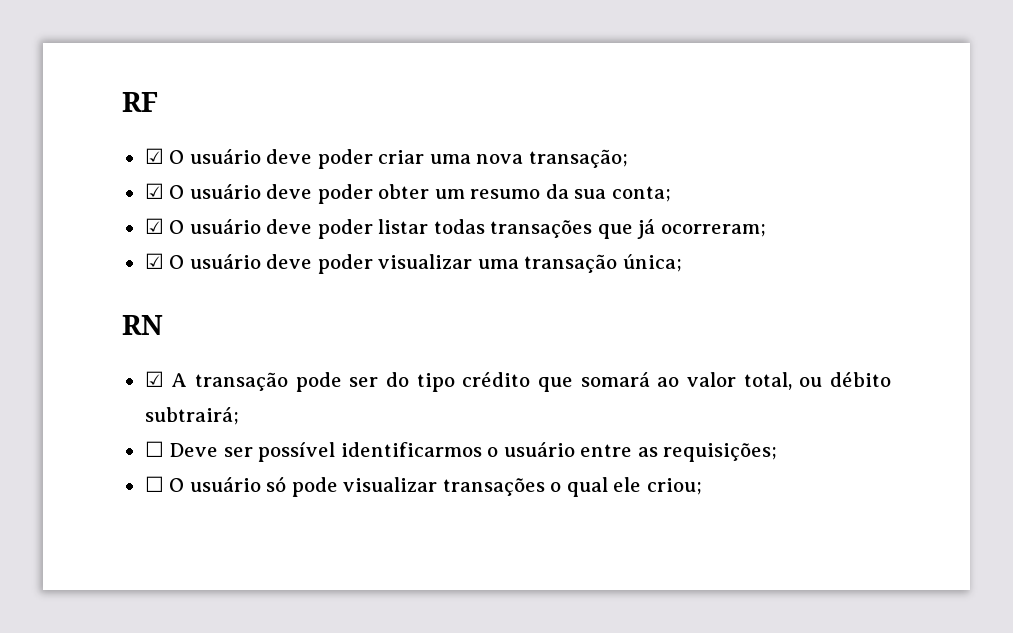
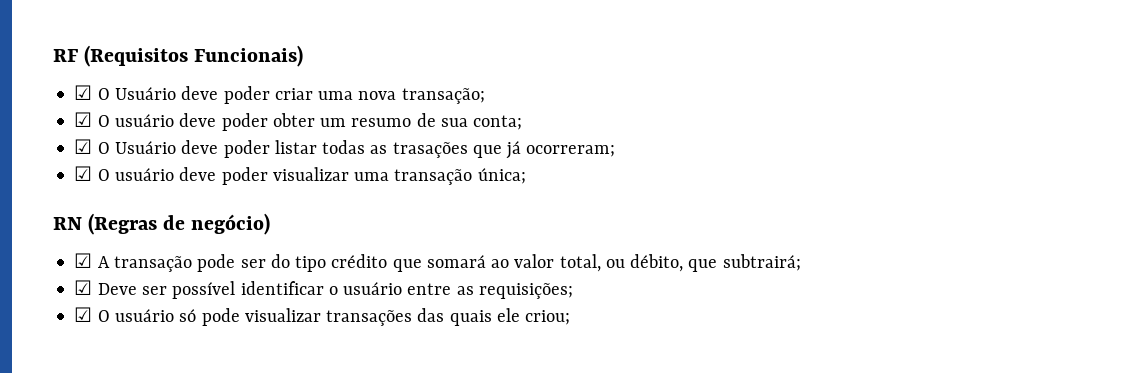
- RF
- ☑ O usuário deve poder criar uma nova transação;
+ RF (Requisitos Funcionais)
+ ☑ O Usuário deve poder criar uma nova transação;
- ☑ O usuário deve poder obter um resumo da sua conta;
+ ☑ O usuário deve poder obter um resumo de sua conta;
- ☑ O usuário deve poder listar todas transações que já ocorreram;
+ ☑ O Usuário deve poder listar todas as trasações que já ocorreram;
- RN
+ RN (Regras de negócio)
- ☑ A transação pode ser do tipo crédito que somará ao valor total, ou débito subtrairá;
+ ☑ A transação pode ser do tipo crédito que somará ao valor total, ou débito, que subtrairá;
- ☐ Deve ser possível identificarmos o usuário entre as requisições;
+ ☑ Deve ser possível identificar o usuário entre as requisições;
- ☐ O usuário só pode visualizar transações o qual ele criou;
+ ☑ O usuário só pode visualizar transações das quais ele criou;

